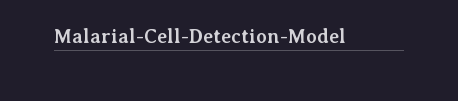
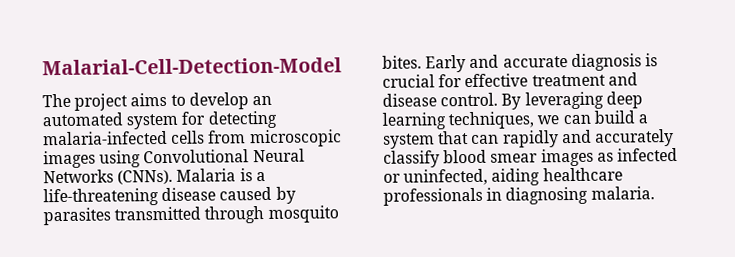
+ The project aims to develop an automated system for detecting malaria-infected cells from microscopic images using Convolutional Neural Networks (CNNs). Malaria is a life-threatening disease caused by parasites transmitted through mosquito bites. Early and accurate diagnosis is crucial for effective treatment and disease control. By leveraging deep learning techniques, we can build a system that can rapidly and accurately classify blood smear images as infected or uninfected, aiding healthcare professionals in diagnosing malaria.

